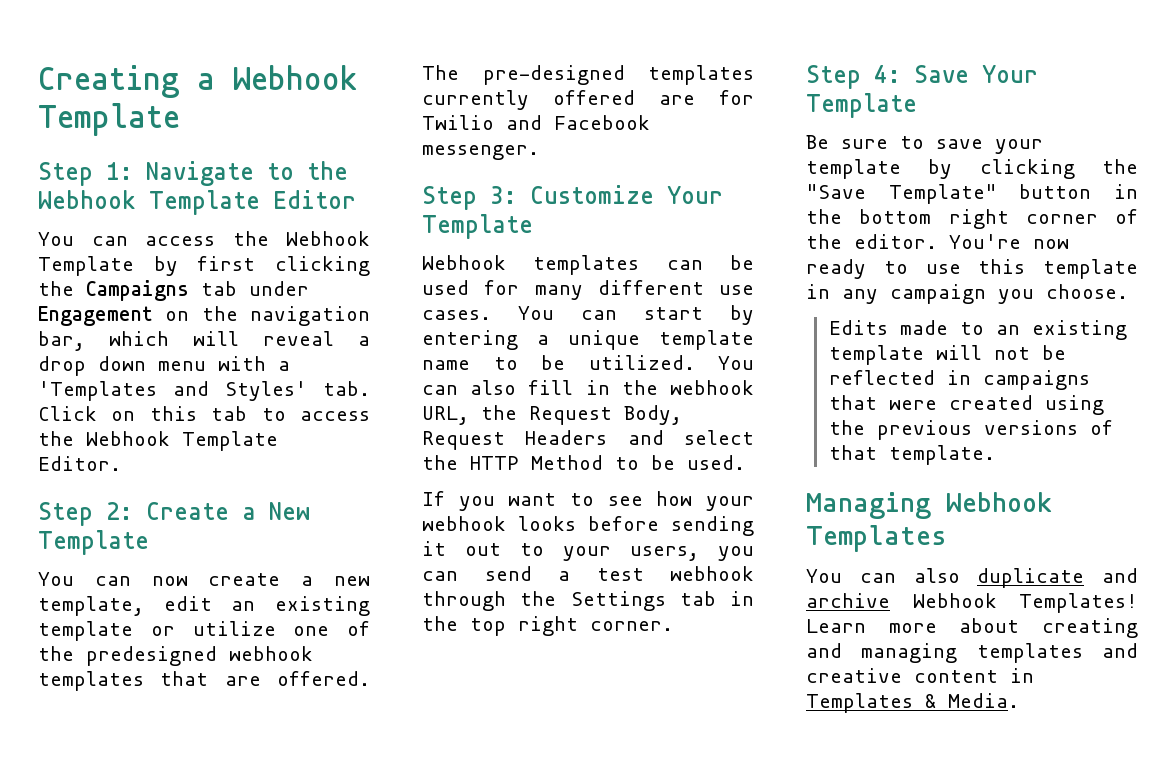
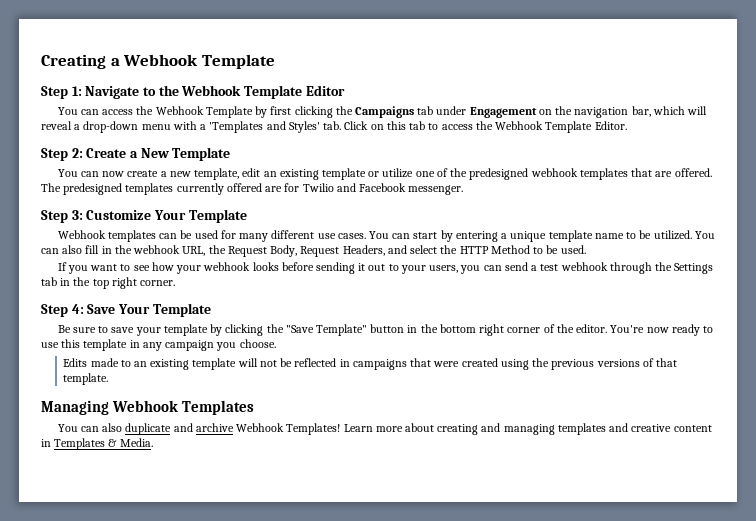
- You can access the Webhook Template by first clicking the Campaigns tab under Engagement on the navigation bar, which will reveal a drop down menu with a 'Templates and Styles' tab. Click on this tab to access the Webhook Template Editor.
+ You can access the Webhook Template by first clicking the Campaigns tab under Engagement on the navigation bar, which will reveal a drop-down menu with a 'Templates and Styles' tab. Click on this tab to access the Webhook Template Editor.
- The pre-designed templates currently offered are for Twilio and Facebook messenger.
+ The predesigned templates currently offered are for Twilio and Facebook messenger.
- You can also fill in the webhook URL, the Request Body, Request Headers and select the HTTP Method to be used.
+ You can also fill in the webhook URL, the Request Body, Request Headers, and select the HTTP Method to be used.

